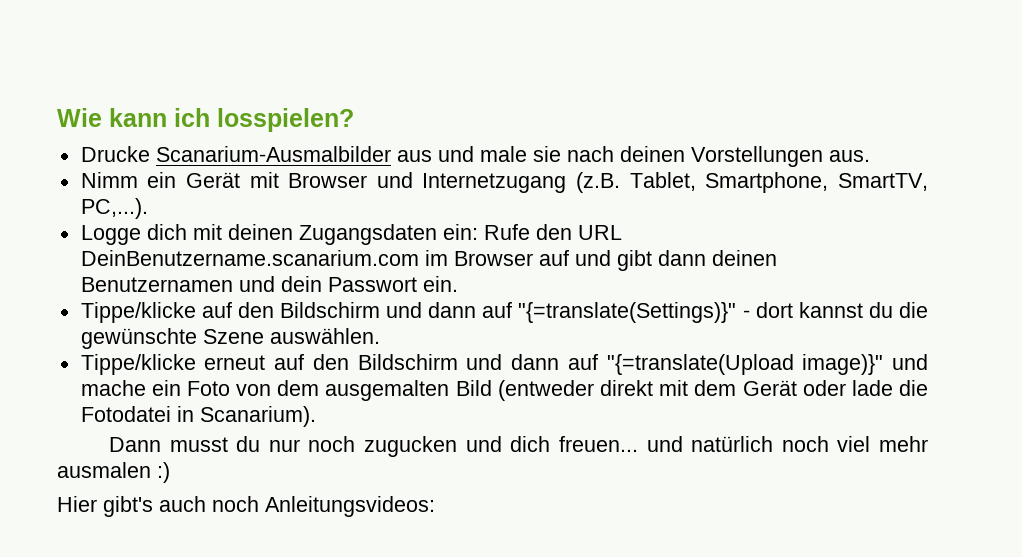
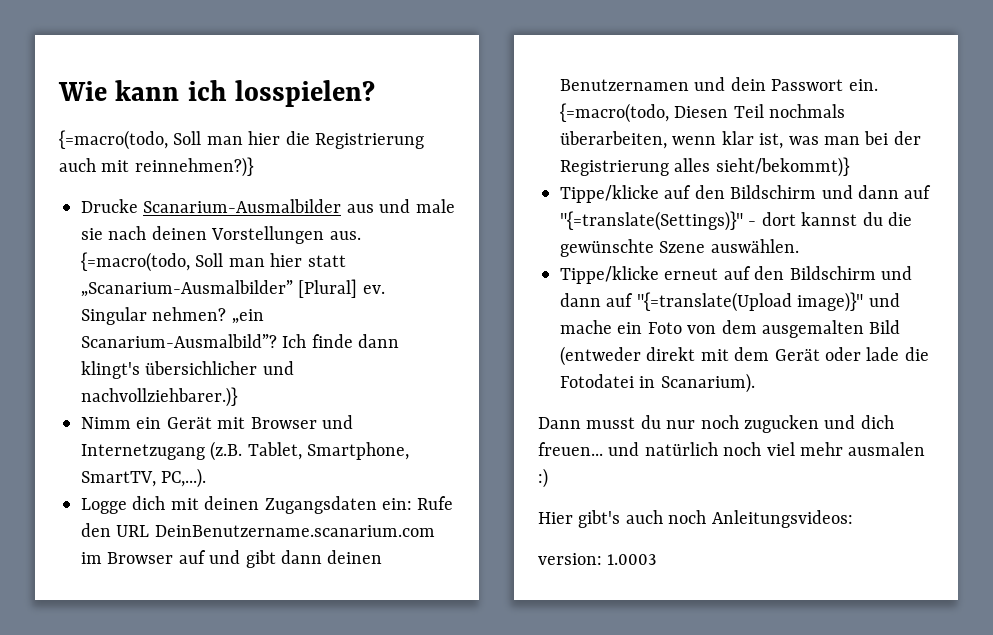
+ {=macro(todo, Soll man hier die Registrierung auch mit reinnehmen?)}
+ {=macro(todo, Soll man hier statt „Scanarium-Ausmalbilder” [Plural] ev. Singular nehmen? „ein Scanarium-Ausmalbild”? Ich finde dann klingt's übersichlicher und nachvollziehbarer.)}
+ {=macro(todo, Diesen Teil nochmals überarbeiten, wenn klar ist, was man bei der Registrierung alles sieht/bekommt)}
+ version: 1.0003

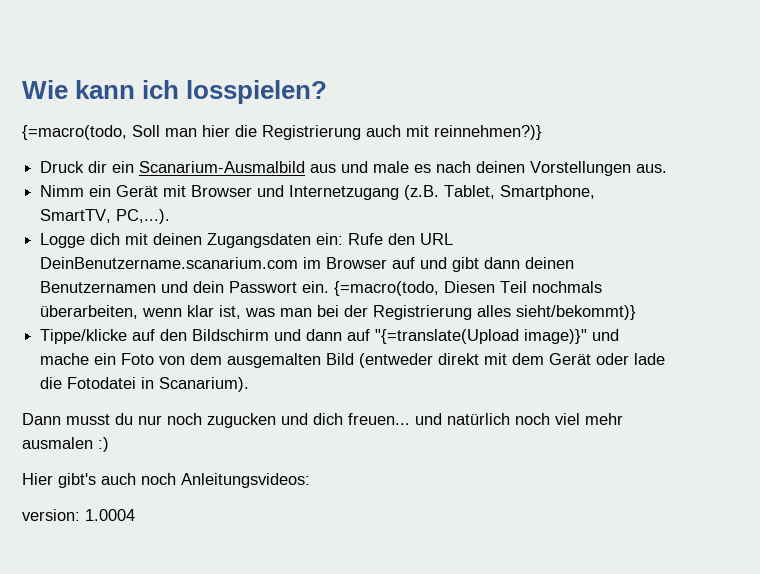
- Drucke Scanarium-Ausmalbilder aus und male sie nach deinen Vorstellungen aus. {=macro(todo, Soll man hier statt „Scanarium-Ausmalbilder” [Plural] ev. Singular nehmen? „ein Scanarium-Ausmalbild”? Ich finde dann klingt's übersichlicher und nachvollziehbarer.)}
+ Druck dir ein Scanarium-Ausmalbild aus und male es nach deinen Vorstellungen aus.
- Tippe/klicke auf den Bildschirm und dann auf "{=translate(Settings)}" - dort kannst du die gewünschte Szene auswählen.
- Tippe/klicke erneut auf den Bildschirm und dann auf "{=translate(Upload image)}" und mache ein Foto von dem ausgemalten Bild (entweder direkt mit dem Gerät oder lade die Fotodatei in Scanarium).
+ Tippe/klicke auf den Bildschirm und dann auf "{=translate(Upload image)}" und mache ein Foto von dem ausgemalten Bild (entweder direkt mit dem Gerät oder lade die Fotodatei in Scanarium).
- version: 1.0003
+ version: 1.0004

